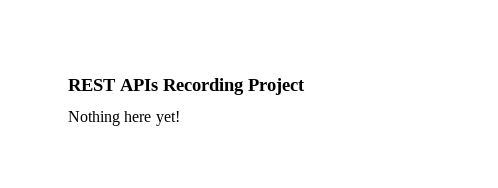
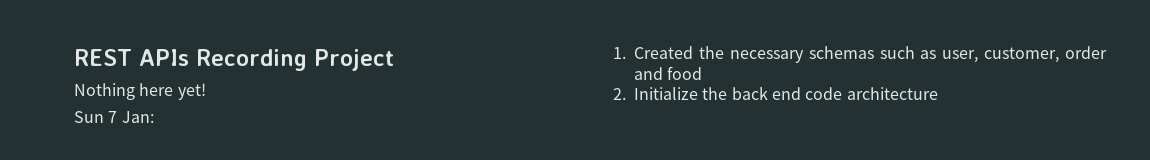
+ Sun 7 Jan:
+ 1. Created the necessary schemas such as user, customer, order and food
+ 2. Initialize the back end code architecture

